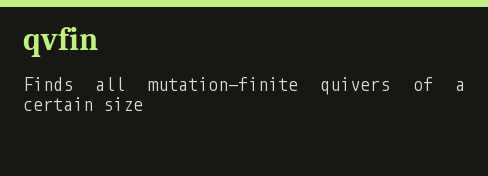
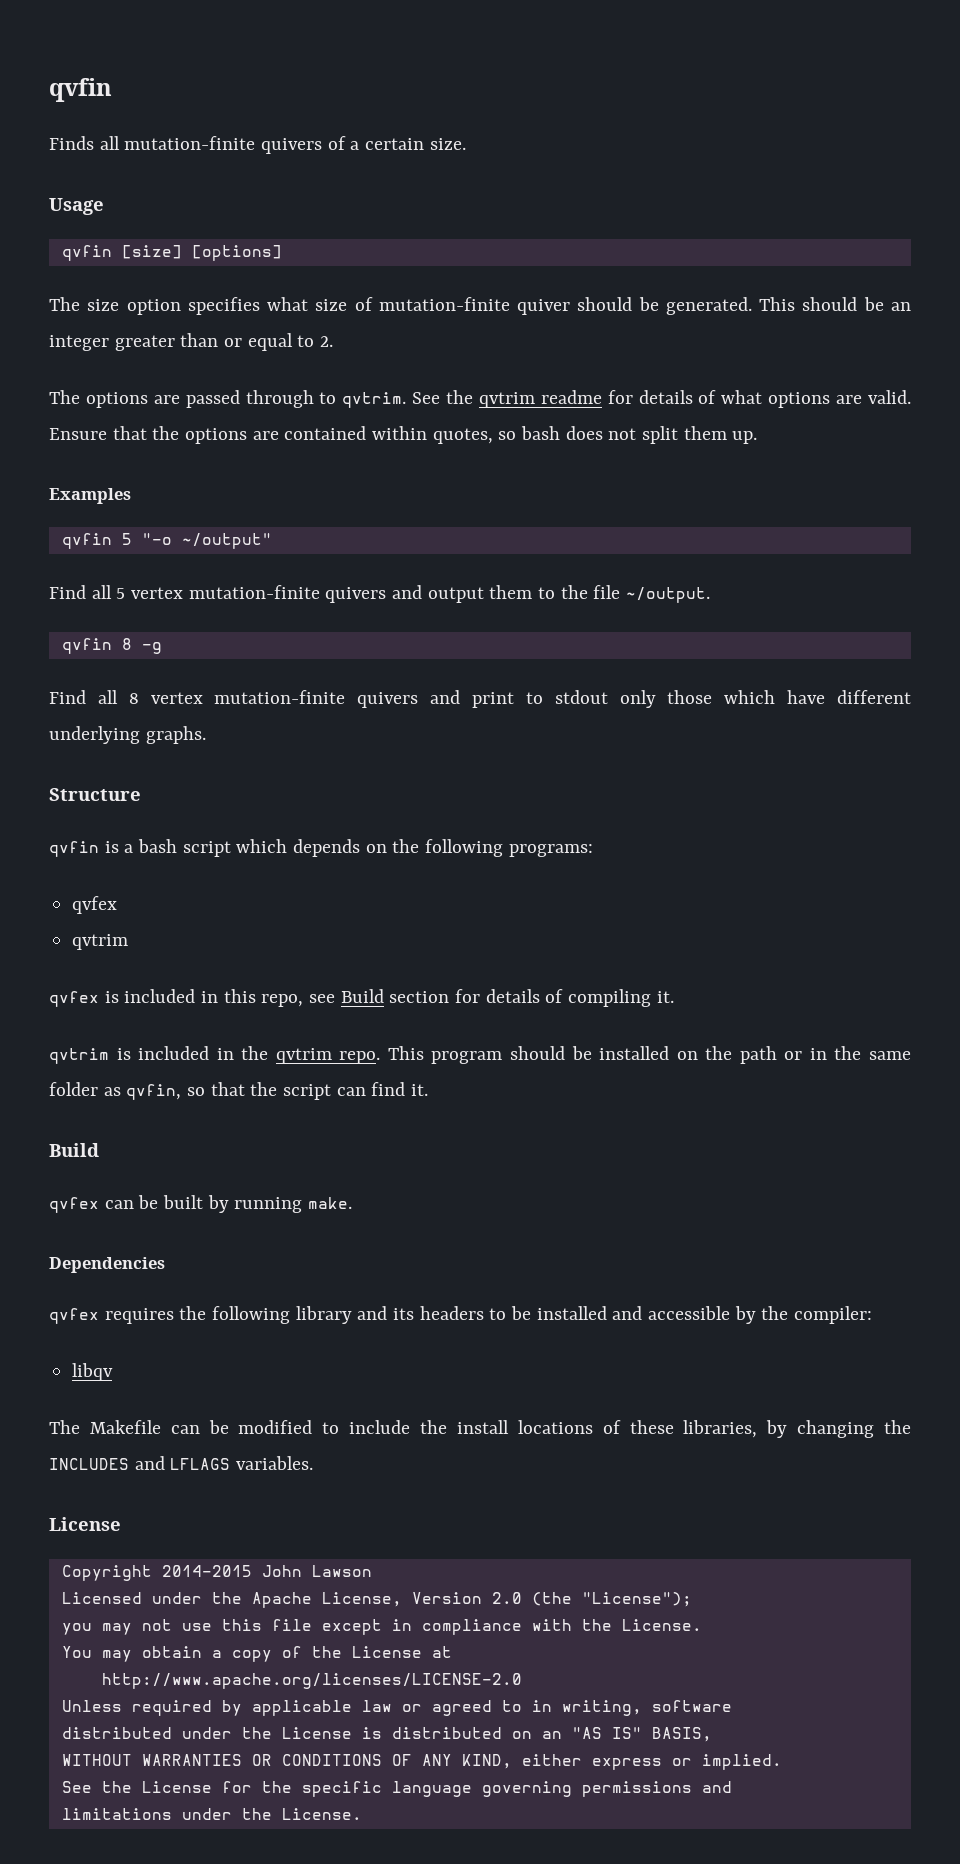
- Finds all mutation-finite quivers of a certain size
+ Finds all mutation-finite quivers of a certain size.
+ Usage
+ qvfin [size] [options]
+ The size option specifies what size of mutation-finite quiver should be generated. This should be an integer greater than or equal to 2.
+ The options are passed through to qvtrim. See the qvtrim readme for details of what options are valid. Ensure that the options are contained within quotes, so bash does not split them up.
+ Examples
+ qvfin 5 "-o ~/output"
+ Find all 5 vertex mutation-finite quivers and output them to the file ~/output.
+ qvfin 8 -g
+ Find all 8 vertex mutation-finite quivers and print to stdout only those which have different underlying graphs.
+ Structure
+ qvfin is a bash script which depends on the following programs:
+ qvfex
+ qvtrim
+ qvfex is included in this repo, see Build section for details of compiling it.
+ qvtrim is included in the qvtrim repo. This program should be installed on the path or in the same folder as qvfin, so that the script can find it.
+ Build
+ qvfex can be built by running make.
+ Dependencies
+ qvfex requires the following library and its headers to be installed and accessible by the compiler:
+ libqv
+ The Makefile can be modified to include the install locations of these libraries, by changing the INCLUDES and LFLAGS variables.
+ License
+ Copyright 2014-2015 John Lawson
+ Licensed under the Apache License, Version 2.0 (the "License");
+ you may not use this file except in compliance with the License.
+ You may obtain a copy of the License at
+ http://www.apache.org/licenses/LICENSE-2.0
+ Unless required by applicable law or agreed to in writing, software
+ distributed under the License is distributed on an "AS IS" BASIS,
+ WITHOUT WARRANTIES OR CONDITIONS OF ANY KIND, either express or implied.
+ See the License for the specific language governing permissions and
+ limitations under the License.

